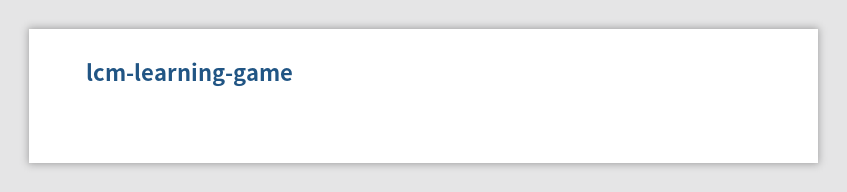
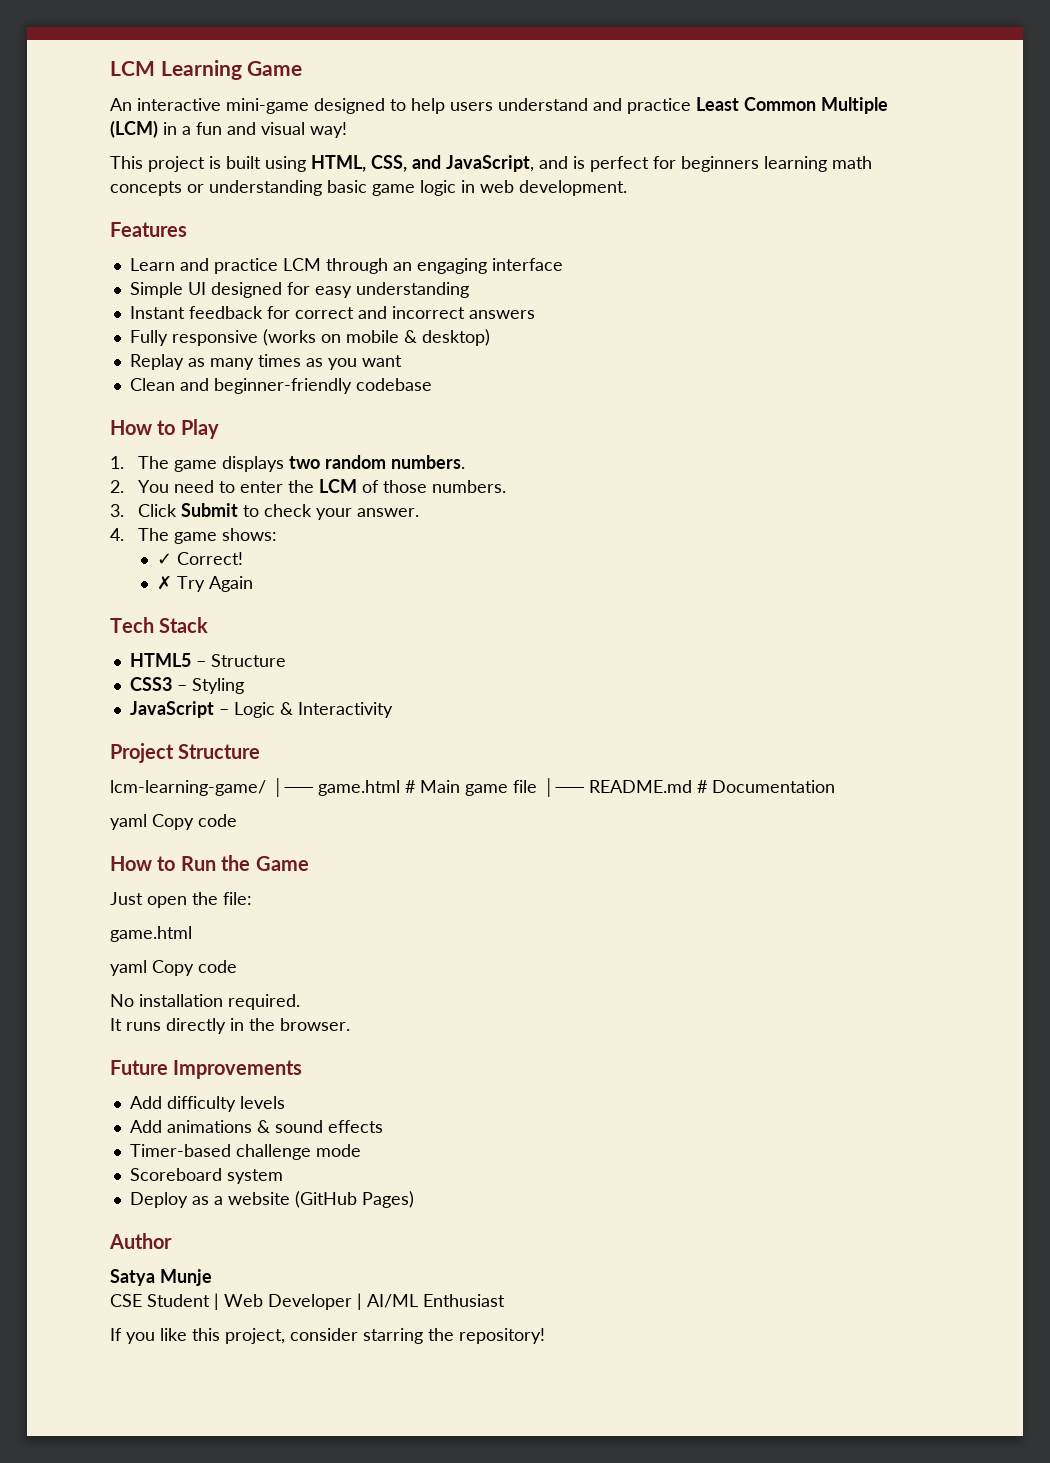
- lcm-learning-game
+ LCM Learning Game
+ An interactive mini-game designed to help users understand and practice Least Common Multiple (LCM) in a fun and visual way!
+ This project is built using HTML, CSS, and JavaScript, and is perfect for beginners learning math concepts or understanding basic game logic in web development.
+ Features
+ Learn and practice LCM through an engaging interface
+ Simple UI designed for easy understanding
+ Instant feedback for correct and incorrect answers
+ Fully responsive (works on mobile & desktop)
+ Replay as many times as you want
+ Clean and beginner-friendly codebase
+ How to Play
+ 1. The game displays two random numbers.
+ 2. You need to enter the LCM of those numbers.
+ 3. Click Submit to check your answer.
+ 4. The game shows:
+ ✓ Correct!
+ ✗ Try Again
+ Tech Stack
+ HTML5 – Structure
+ CSS3 – Styling
+ JavaScript – Logic & Interactivity
+ Project Structure
+ lcm-learning-game/ │── game.html # Main game file │── README.md # Documentation
+ yaml Copy code
+ How to Run the Game
+ Just open the file:
+ game.html
+ yaml Copy code
+ No installation required.
+ It runs directly in the browser.
+ Future Improvements
+ Add difficulty levels
+ Add animations & sound effects
+ Timer-based challenge mode
+ Scoreboard system
+ Deploy as a website (GitHub Pages)
+ Author
+ Satya Munje
+ CSE Student | Web Developer | AI/ML Enthusiast
+ If you like this project, consider starring the repository!

